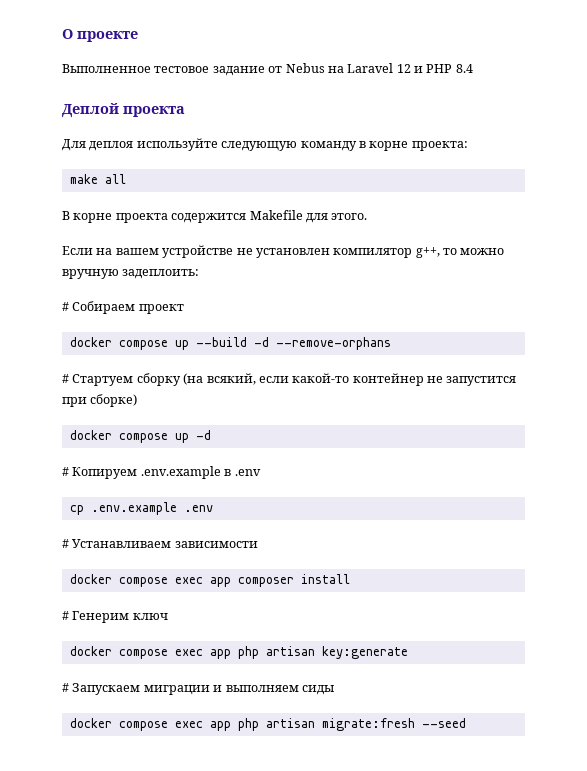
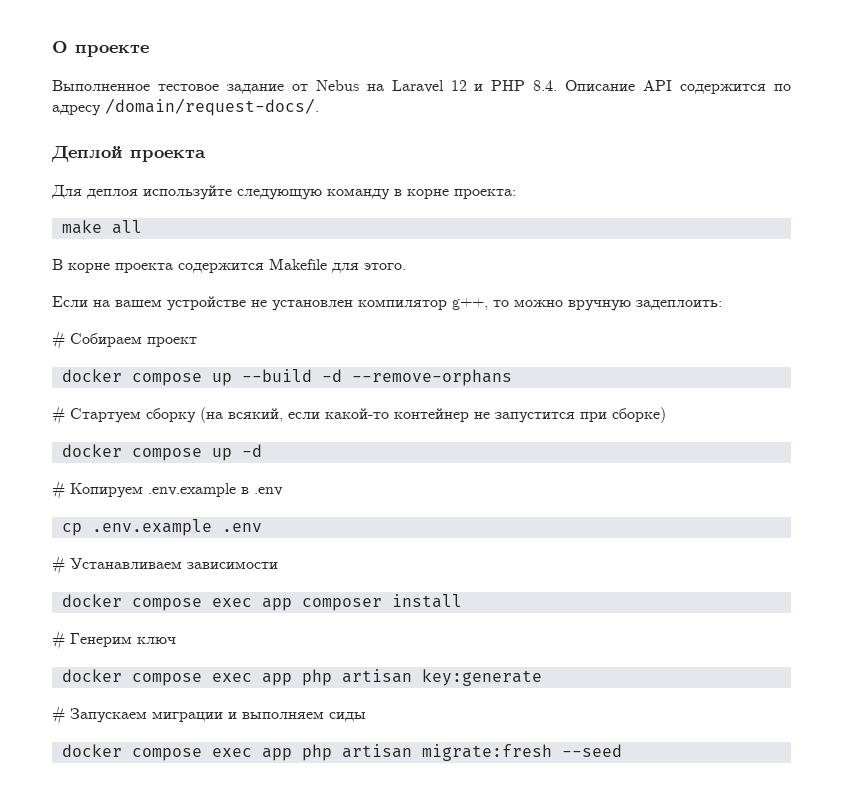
- Выполненное тестовое задание от Nebus на Laravel 12 и PHP 8.4
+ Выполненное тестовое задание от Nebus на Laravel 12 и PHP 8.4. Описание API содержится по адресу /domain/request-docs/.

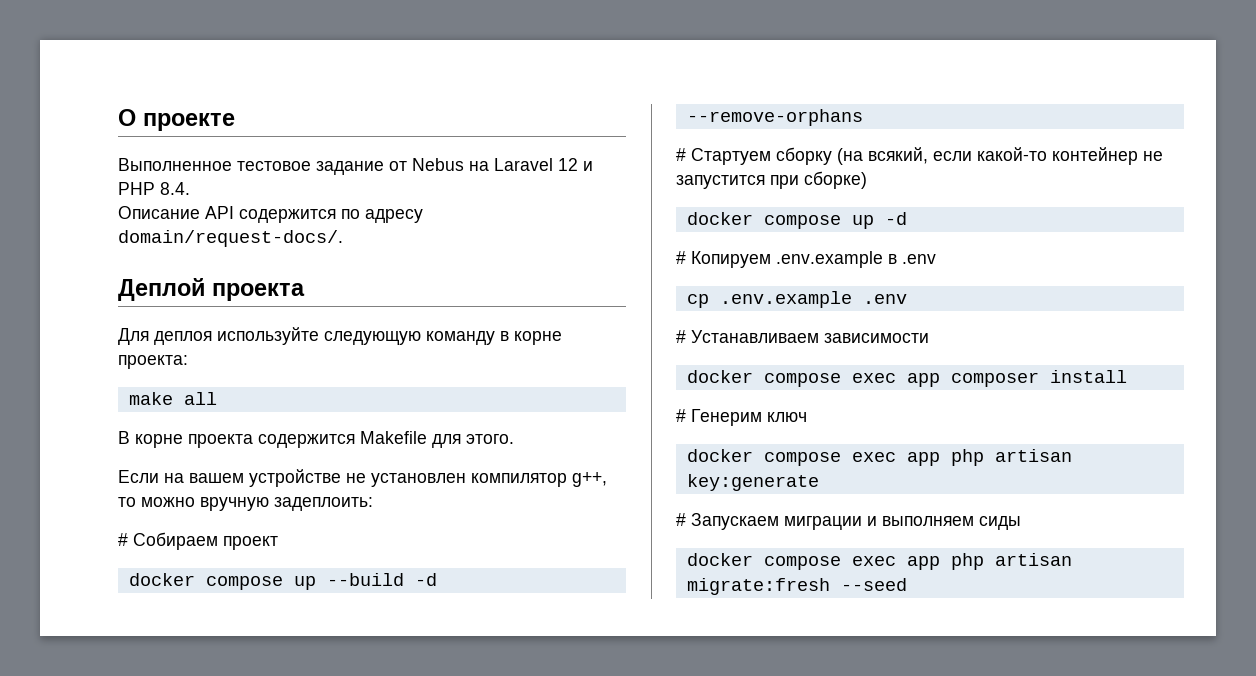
- Выполненное тестовое задание от Nebus на Laravel 12 и PHP 8.4. Описание API содержится по адресу /domain/request-docs/.
+ Выполненное тестовое задание от Nebus на Laravel 12 и PHP 8.4.
+ Описание API содержится по адресу domain/request-docs/.

